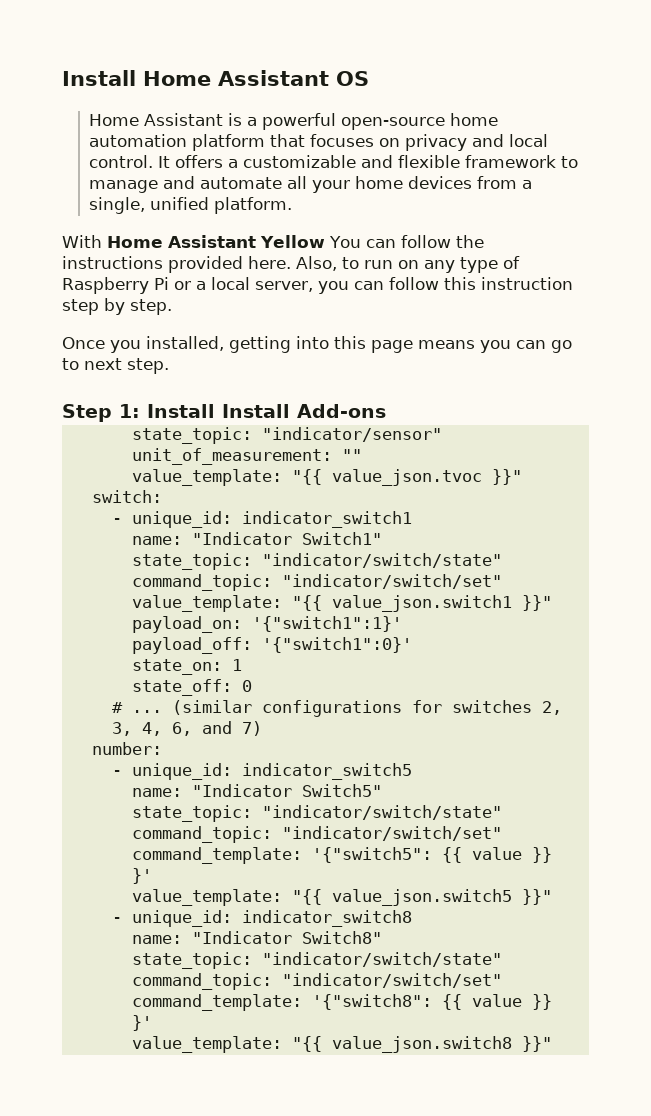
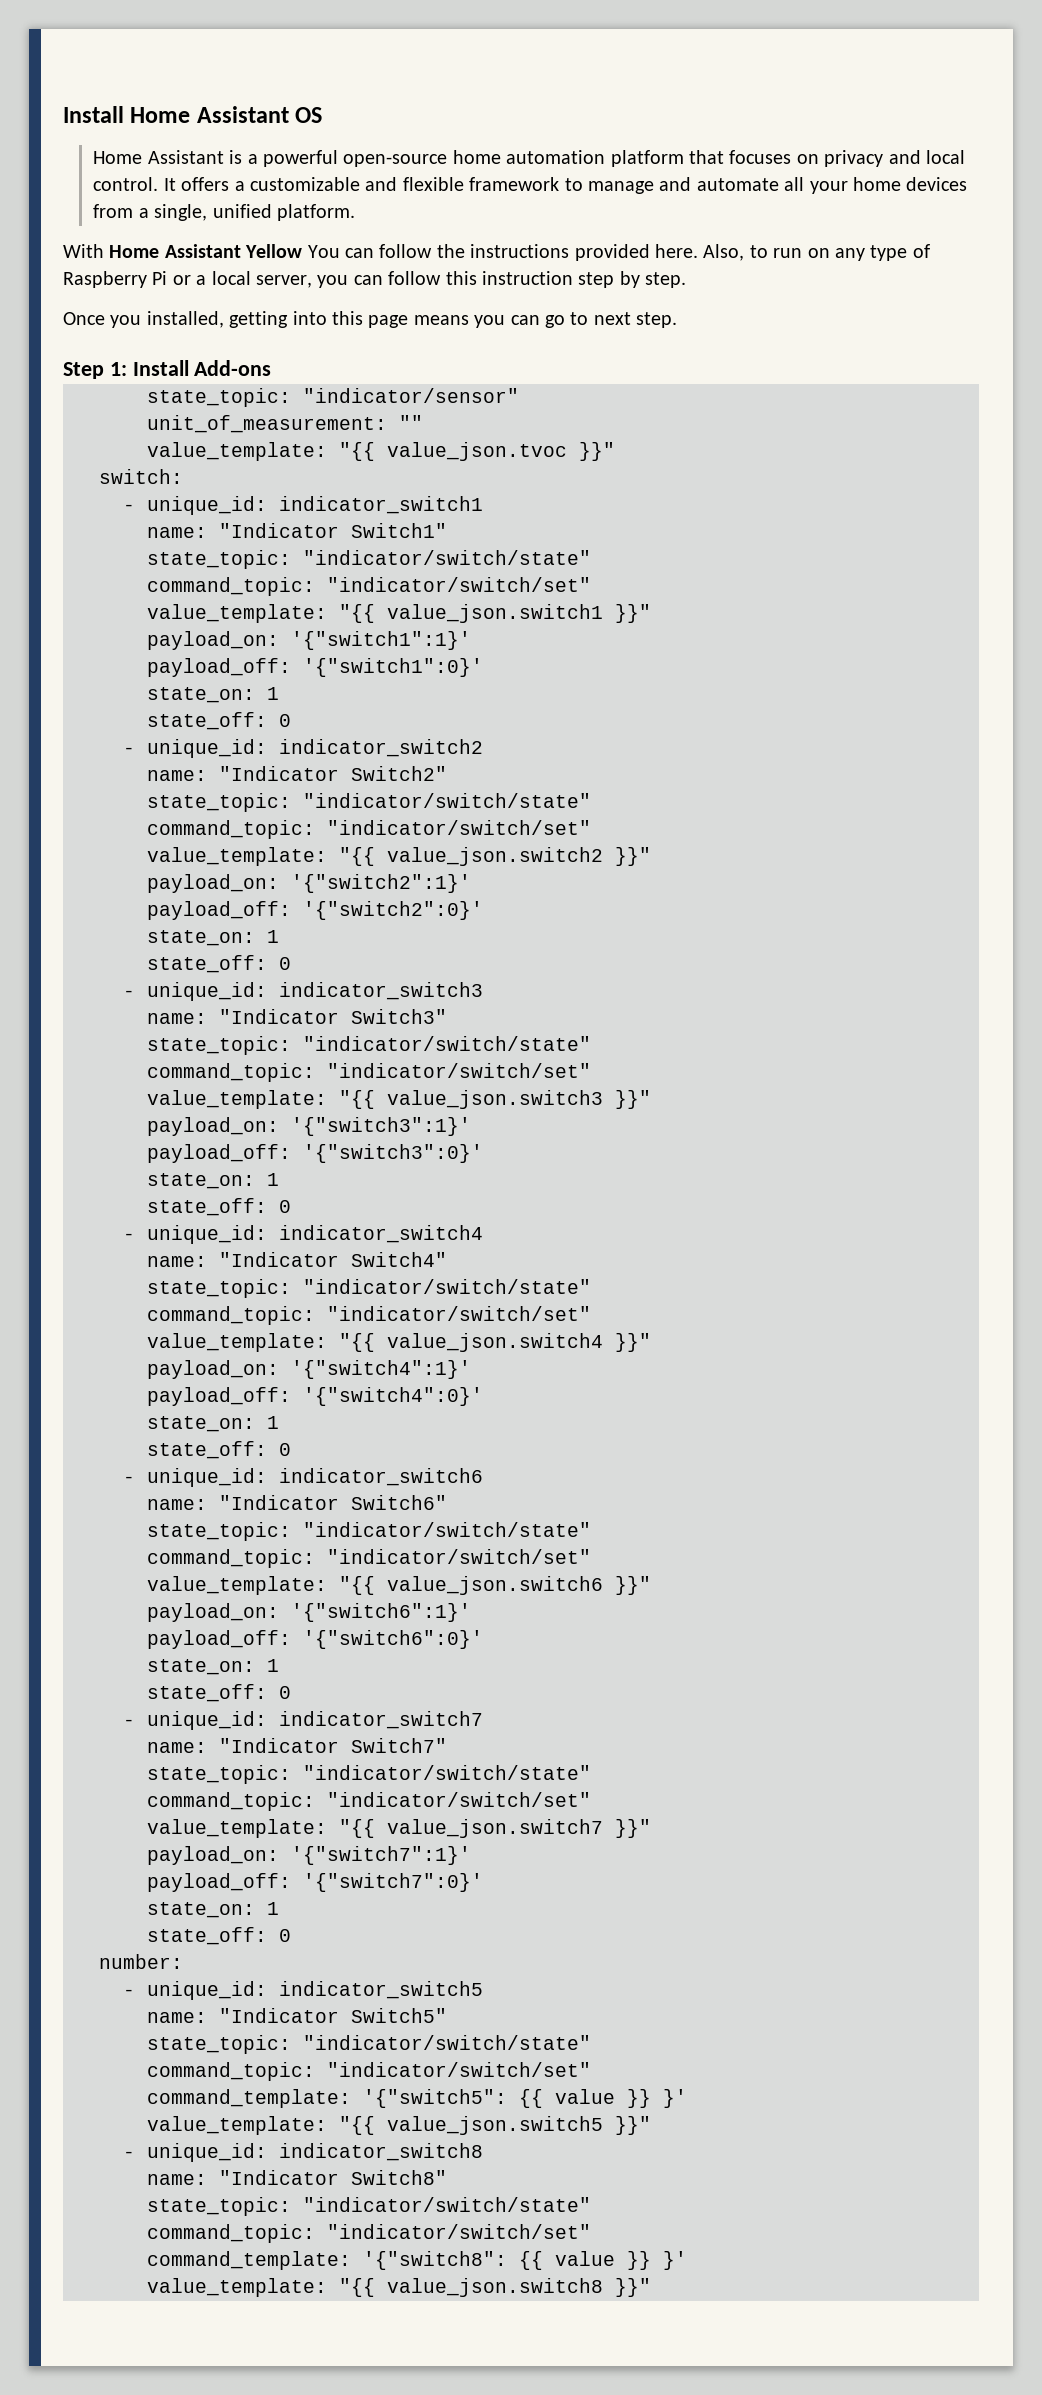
- Step 1: Install Install Add-ons
+ Step 1: Install Add-ons
- # ... (similar configurations for switches 2, 3, 4, 6, and 7)
+ - unique_id: indicator_switch2
+ name: "Indicator Switch2"
+ state_topic: "indicator/switch/state"
+ command_topic: "indicator/switch/set"
+ value_template: "{{ value_json.switch2 }}"
+ payload_on: '{"switch2":1}'
+ payload_off: '{"switch2":0}'
+ state_on: 1
+ state_off: 0
+ - unique_id: indicator_switch3
+ name: "Indicator Switch3"
+ state_topic: "indicator/switch/state"
+ command_topic: "indicator/switch/set"
+ value_template: "{{ value_json.switch3 }}"
+ payload_on: '{"switch3":1}'
+ payload_off: '{"switch3":0}'
+ state_on: 1
+ state_off: 0
+ - unique_id: indicator_switch4
+ name: "Indicator Switch4"
+ state_topic: "indicator/switch/state"
+ command_topic: "indicator/switch/set"
+ value_template: "{{ value_json.switch4 }}"
+ payload_on: '{"switch4":1}'
+ payload_off: '{"switch4":0}'
+ state_on: 1
+ state_off: 0
+ - unique_id: indicator_switch6
+ name: "Indicator Switch6"
+ state_topic: "indicator/switch/state"
+ command_topic: "indicator/switch/set"
+ value_template: "{{ value_json.switch6 }}"
+ payload_on: '{"switch6":1}'
+ payload_off: '{"switch6":0}'
+ state_on: 1
+ state_off: 0
+ - unique_id: indicator_switch7
+ name: "Indicator Switch7"
+ state_topic: "indicator/switch/state"
+ command_topic: "indicator/switch/set"
+ value_template: "{{ value_json.switch7 }}"
+ payload_on: '{"switch7":1}'
+ payload_off: '{"switch7":0}'
+ state_on: 1
+ state_off: 0

